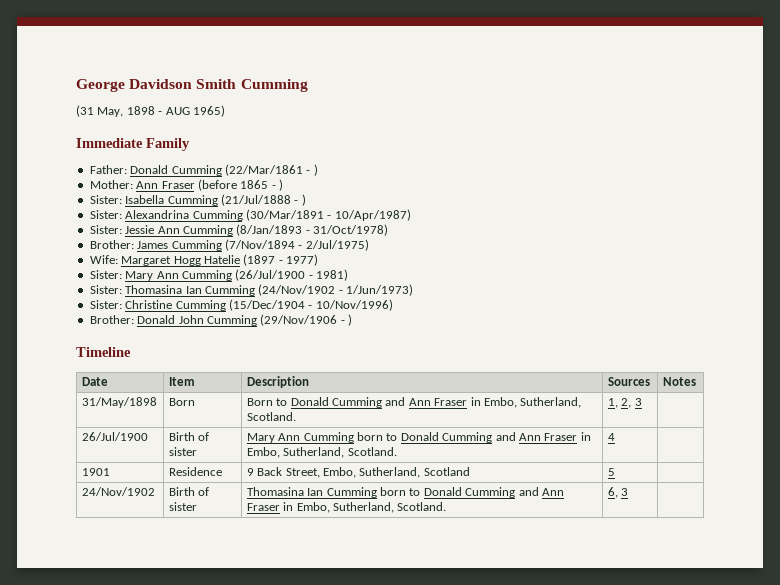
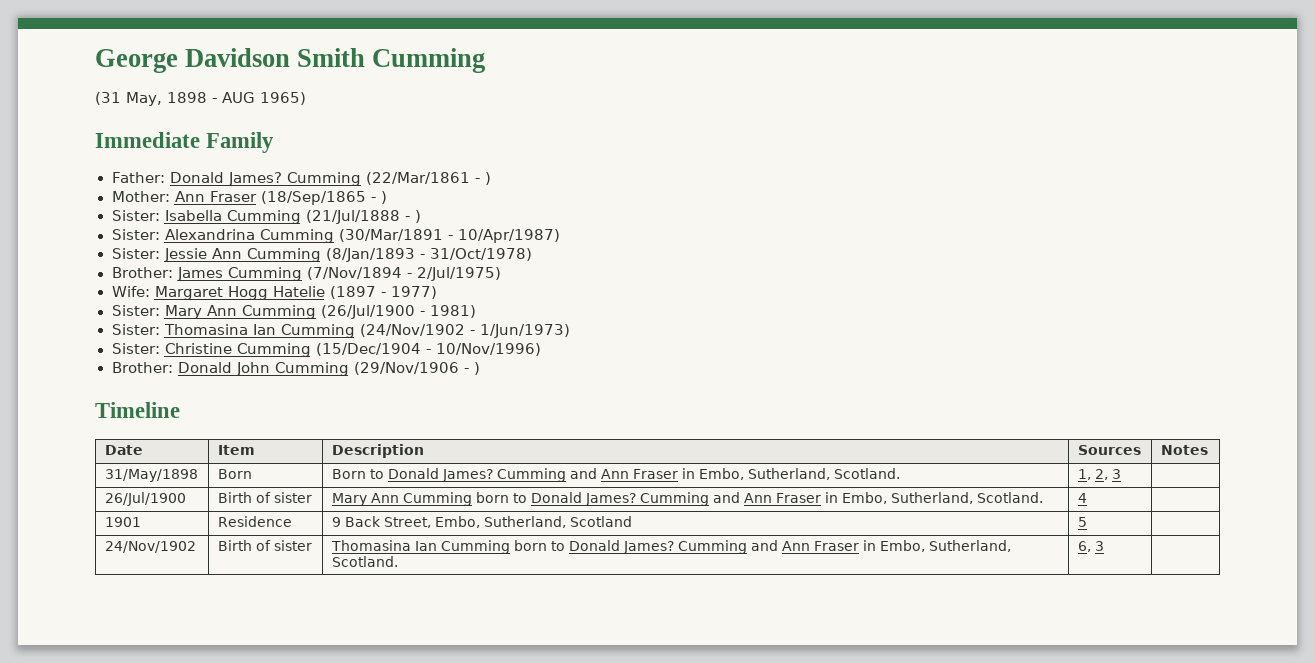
- Father: Donald Cumming (22/Mar/1861 - )
+ Father: Donald James? Cumming (22/Mar/1861 - )
- Mother: Ann Fraser (before 1865 - )
+ Mother: Ann Fraser (18/Sep/1865 - )
- 31/May/1898 | Born | Born to Donald Cumming and Ann Fraser in Embo, Sutherland, Scotland. | 1, 2, 3 |
+ 31/May/1898 | Born | Born to Donald James? Cumming and Ann Fraser in Embo, Sutherland, Scotland. | 1, 2, 3 |
- 26/Jul/1900 | Birth of sister | Mary Ann Cumming born to Donald Cumming and Ann Fraser in Embo, Sutherland, Scotland. | 4 |
+ 26/Jul/1900 | Birth of sister | Mary Ann Cumming born to Donald James? Cumming and Ann Fraser in Embo, Sutherland, Scotland. | 4 |
- 24/Nov/1902 | Birth of sister | Thomasina Ian Cumming born to Donald Cumming and Ann Fraser in Embo, Sutherland, Scotland. | 6, 3 |
+ 24/Nov/1902 | Birth of sister | Thomasina Ian Cumming born to Donald James? Cumming and Ann Fraser in Embo, Sutherland, Scotland. | 6, 3 |

